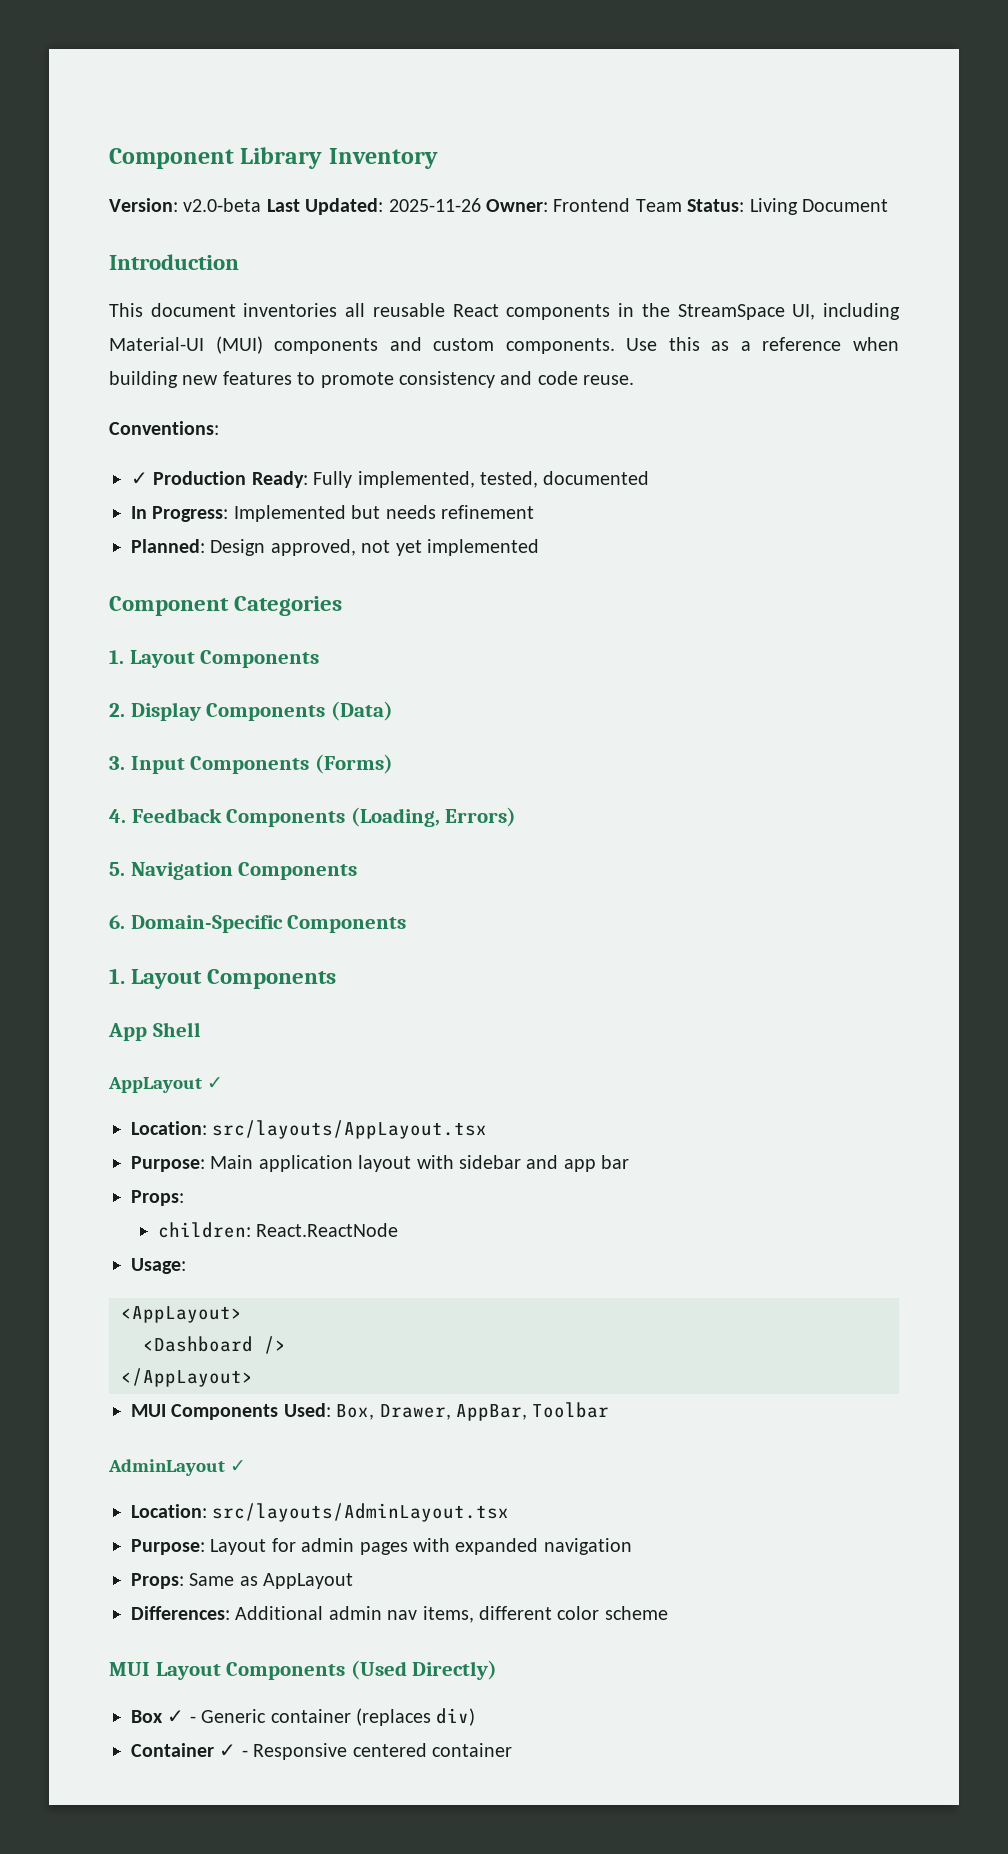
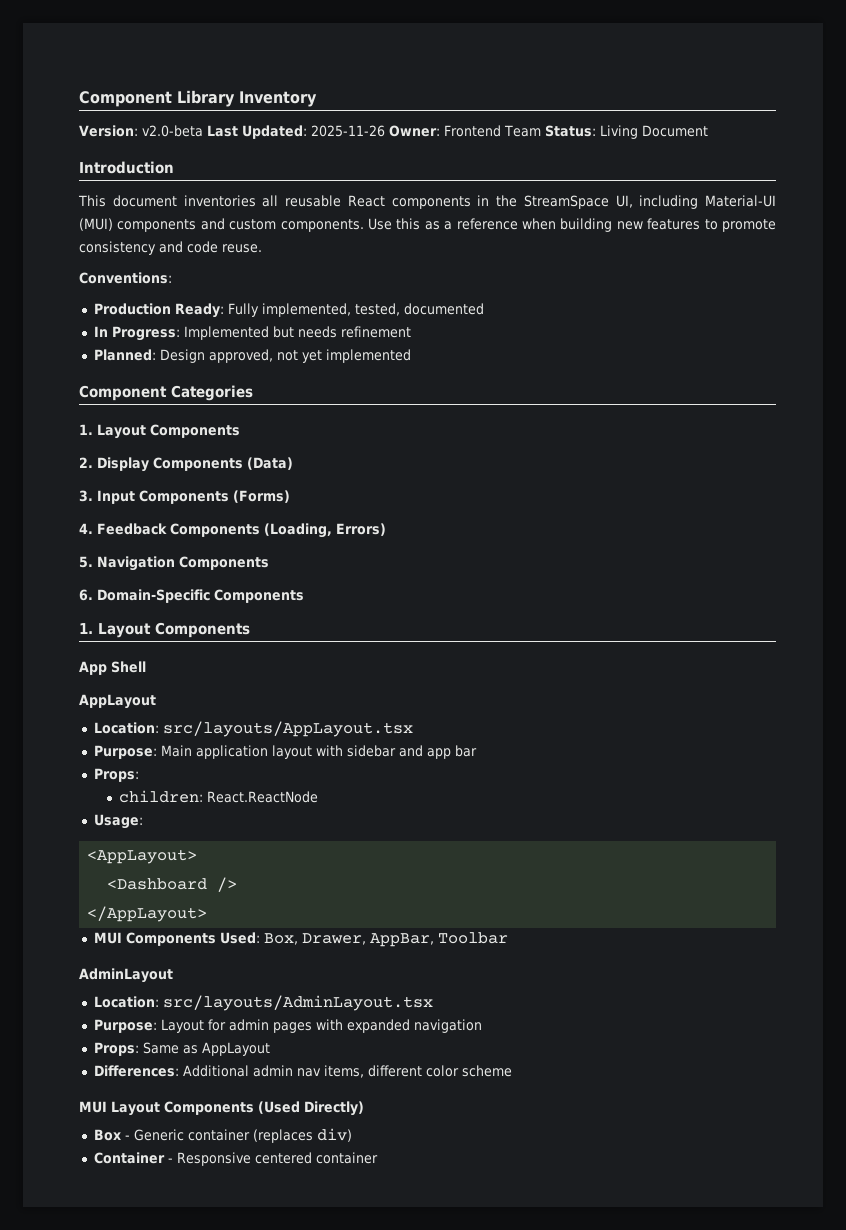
- ✓ Production Ready: Fully implemented, tested, documented
+ Production Ready: Fully implemented, tested, documented
  App Shell
- AppLayout ✓
+ AppLayout
- AdminLayout ✓
+ AdminLayout
- Box ✓ - Generic container (replaces div)
+ Box - Generic container (replaces div)
- Container ✓ - Responsive centered container
+ Container - Responsive centered container

